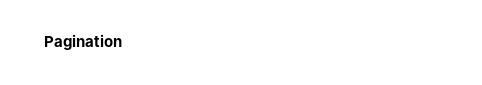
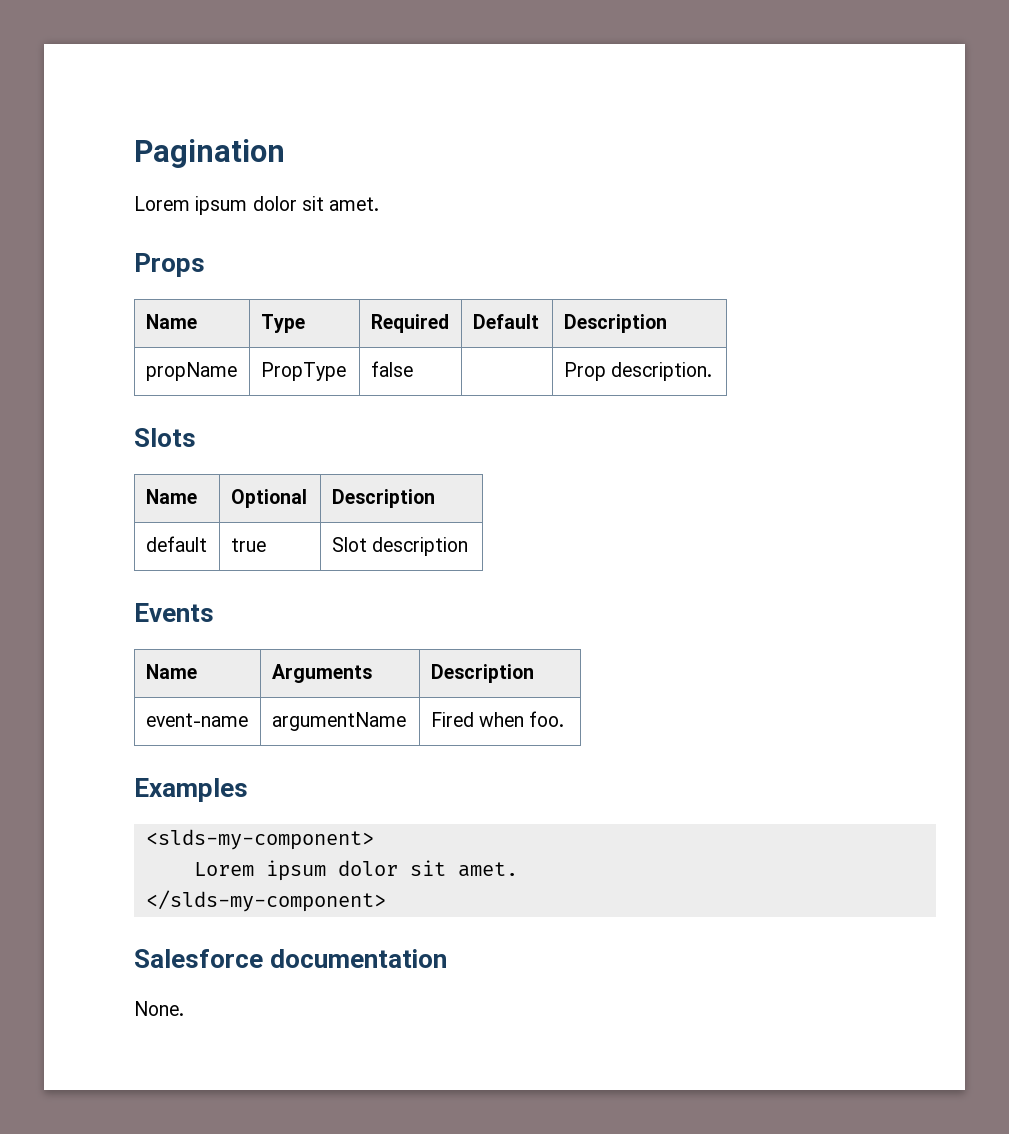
  Pagination
+ Lorem ipsum dolor sit amet.
+ Props
+ Name | Type | Required | Default | Description
+ propName | PropType | false | | Prop description.
+ Slots
+ Name | Optional | Description
+ default | true | Slot description
+ Events
+ Name | Arguments | Description
+ event-name | argumentName | Fired when foo.
+ Examples
+ <slds-my-component>
+ Lorem ipsum dolor sit amet.
+ </slds-my-component>
+ Salesforce documentation
+ None.

